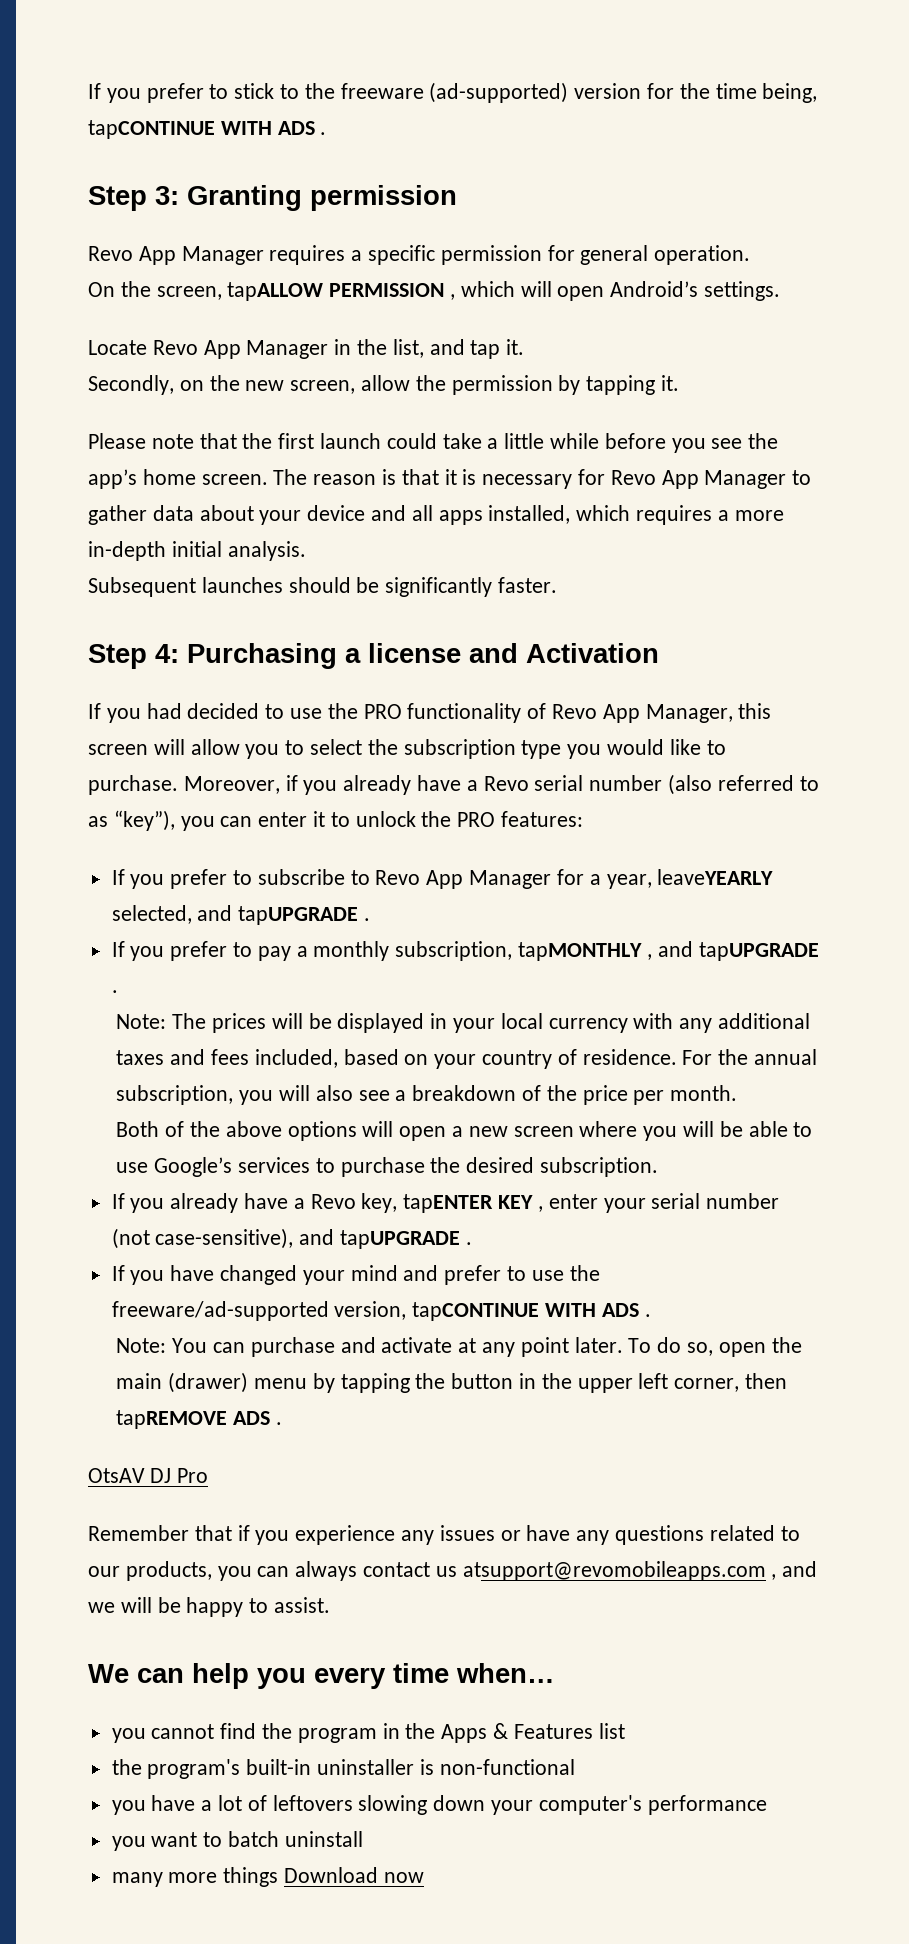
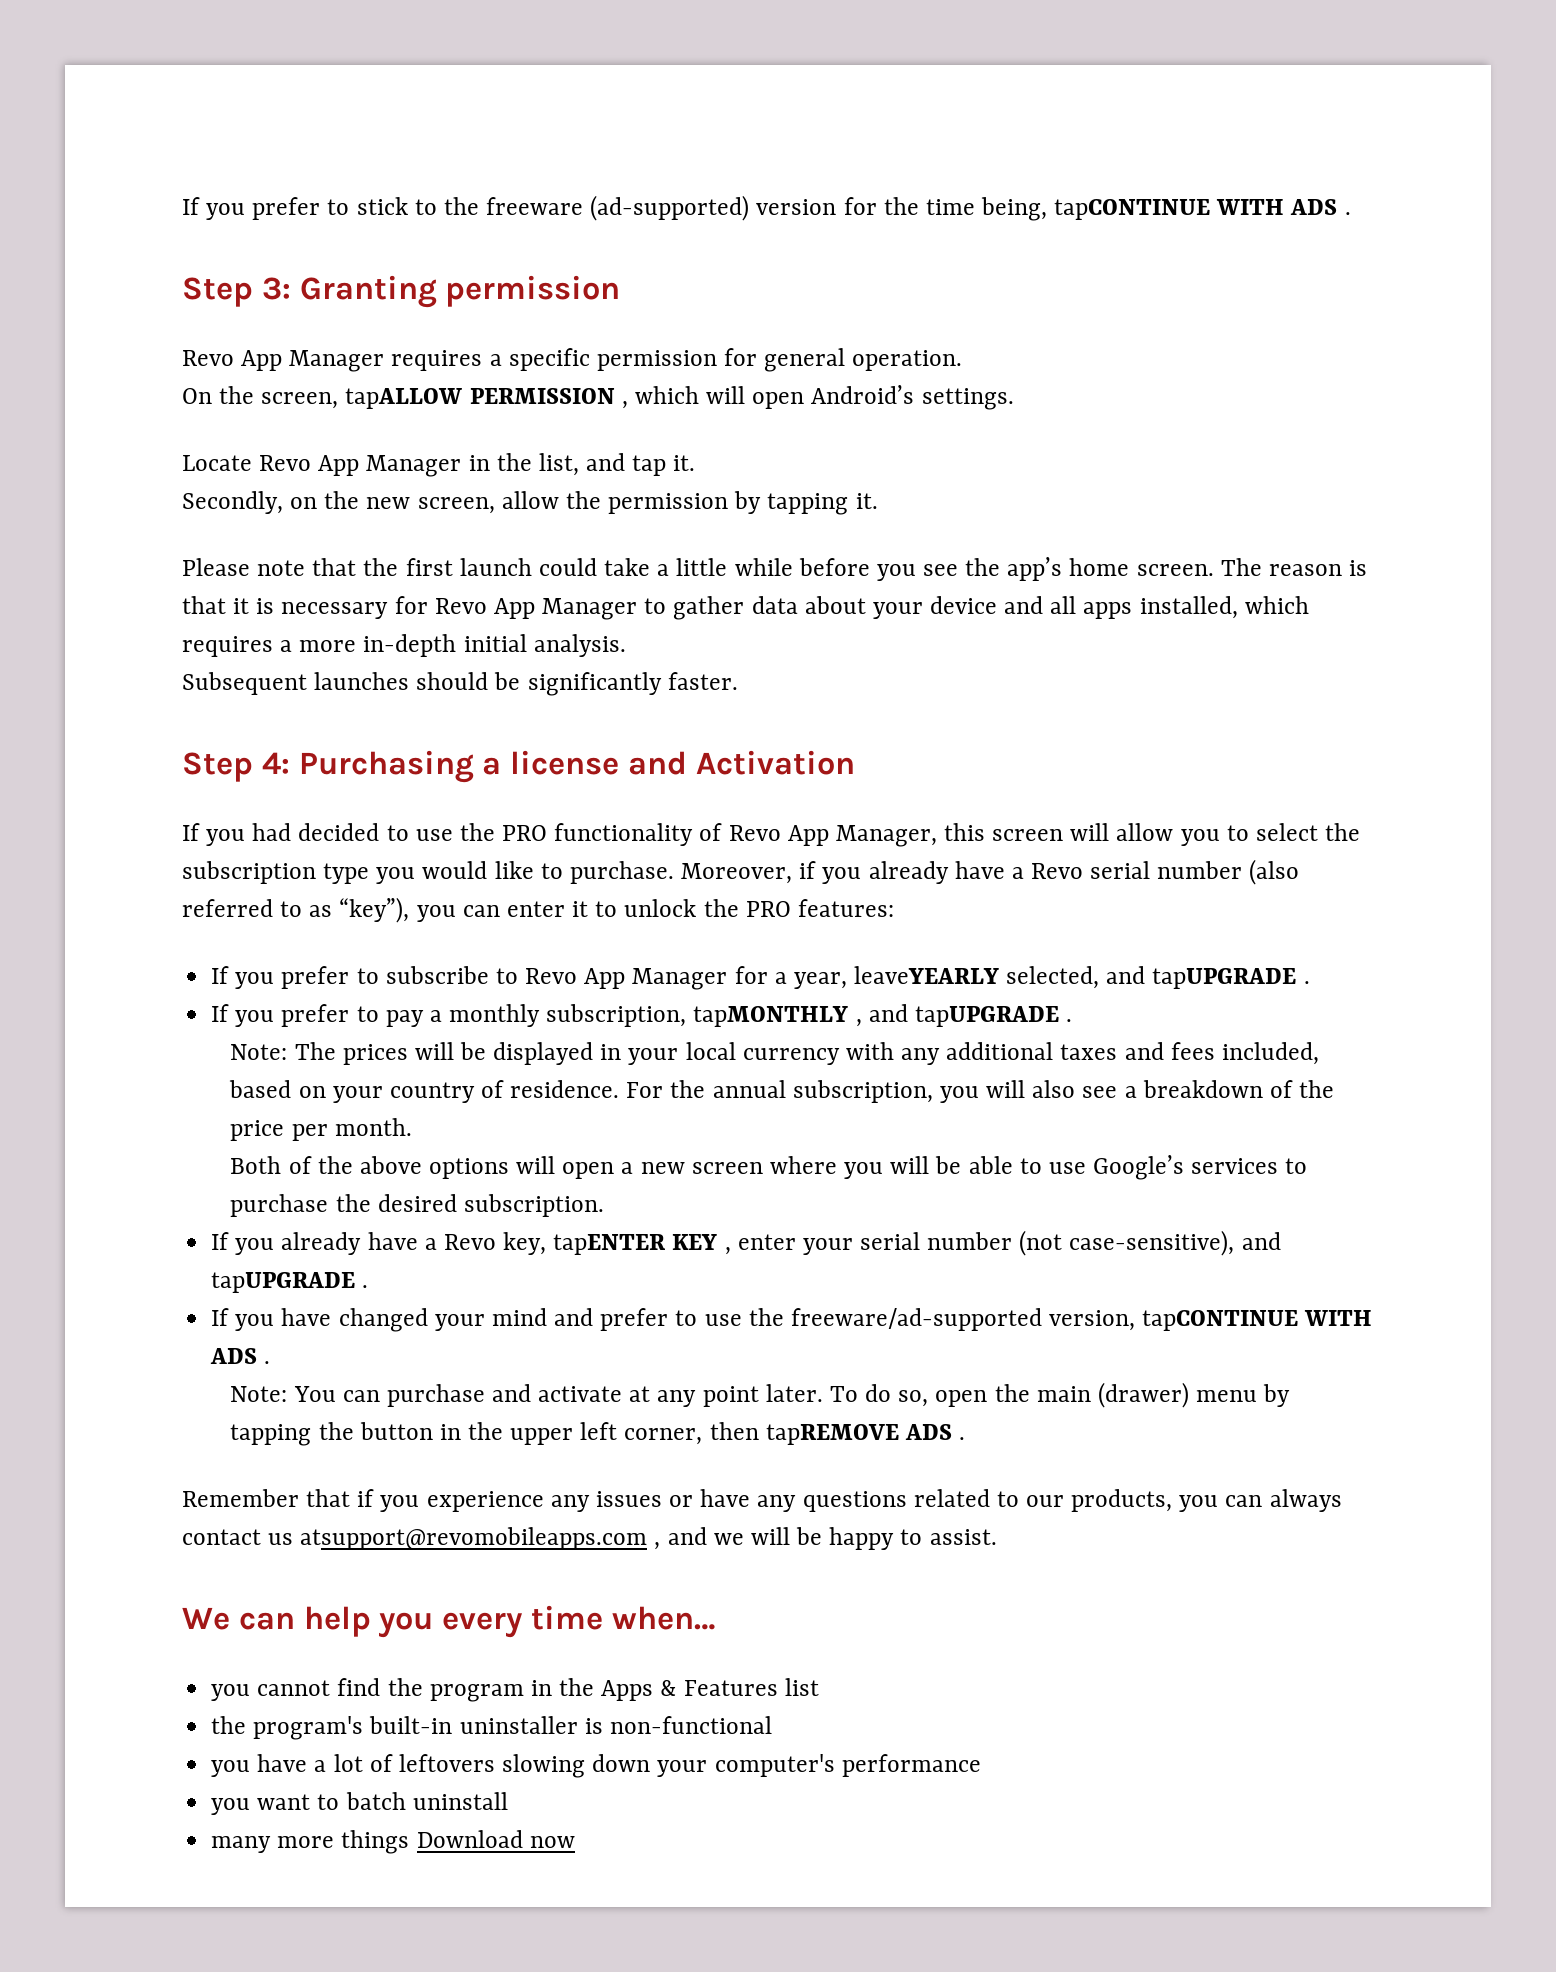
- OtsAV DJ Pro

